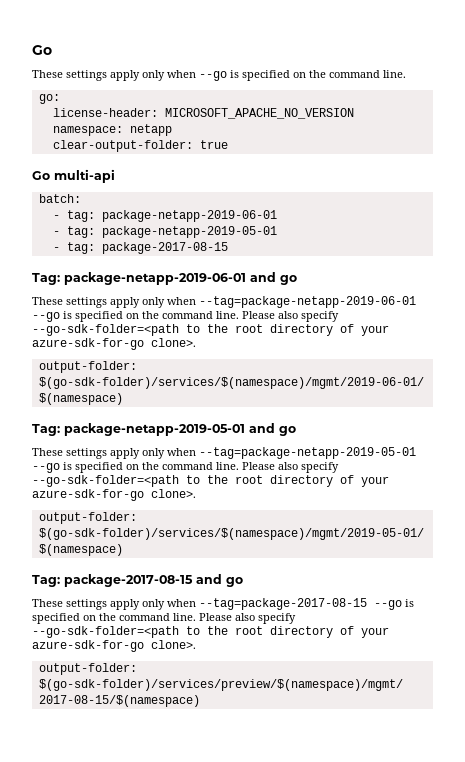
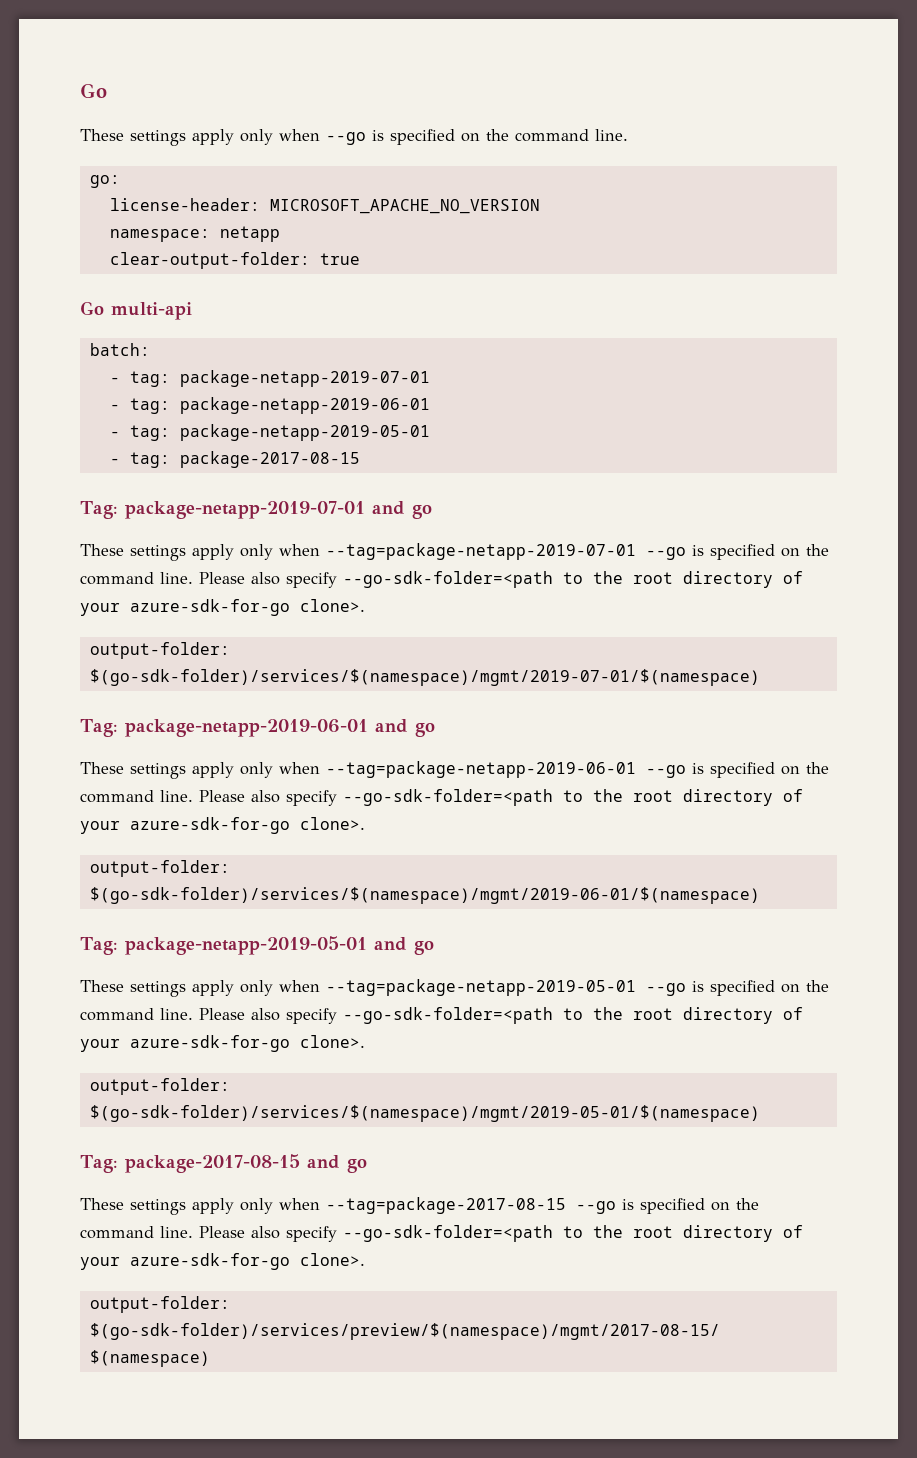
+ - tag: package-netapp-2019-07-01
+ Tag: package-netapp-2019-07-01 and go
+ These settings apply only when --tag=package-netapp-2019-07-01 --go is specified on the command line. Please also specify --go-sdk-folder=<path to the root directory of your azure-sdk-for-go clone>.
+ output-folder: $(go-sdk-folder)/services/$(namespace)/mgmt/2019-07-01/$(namespace)

